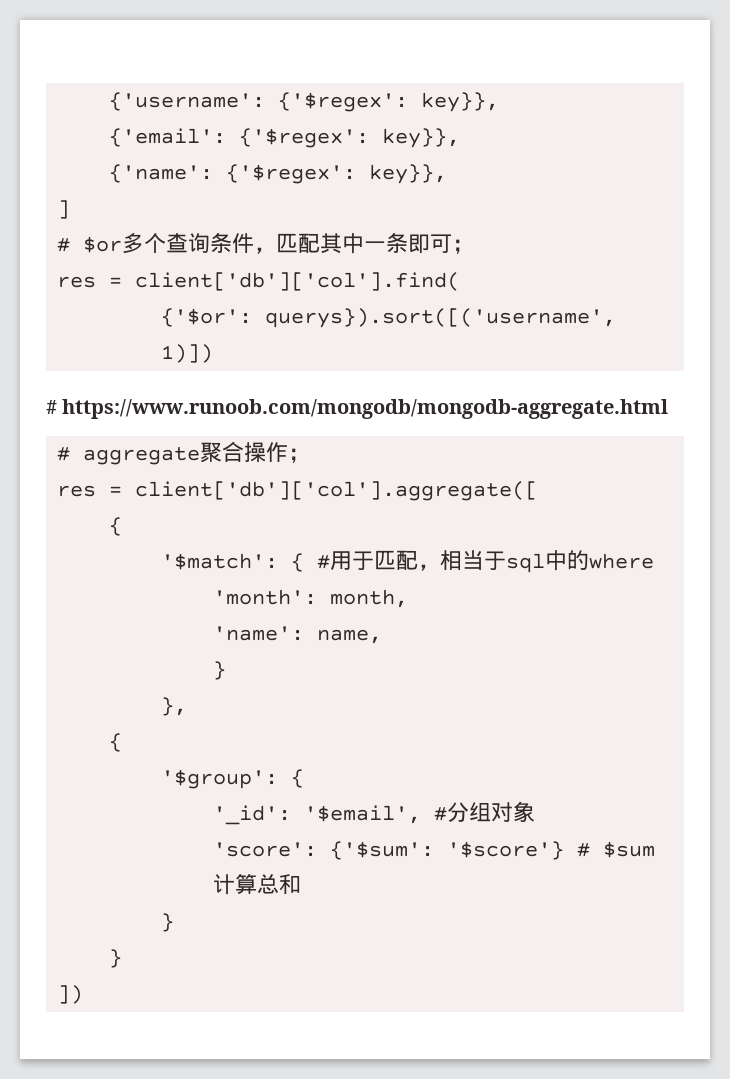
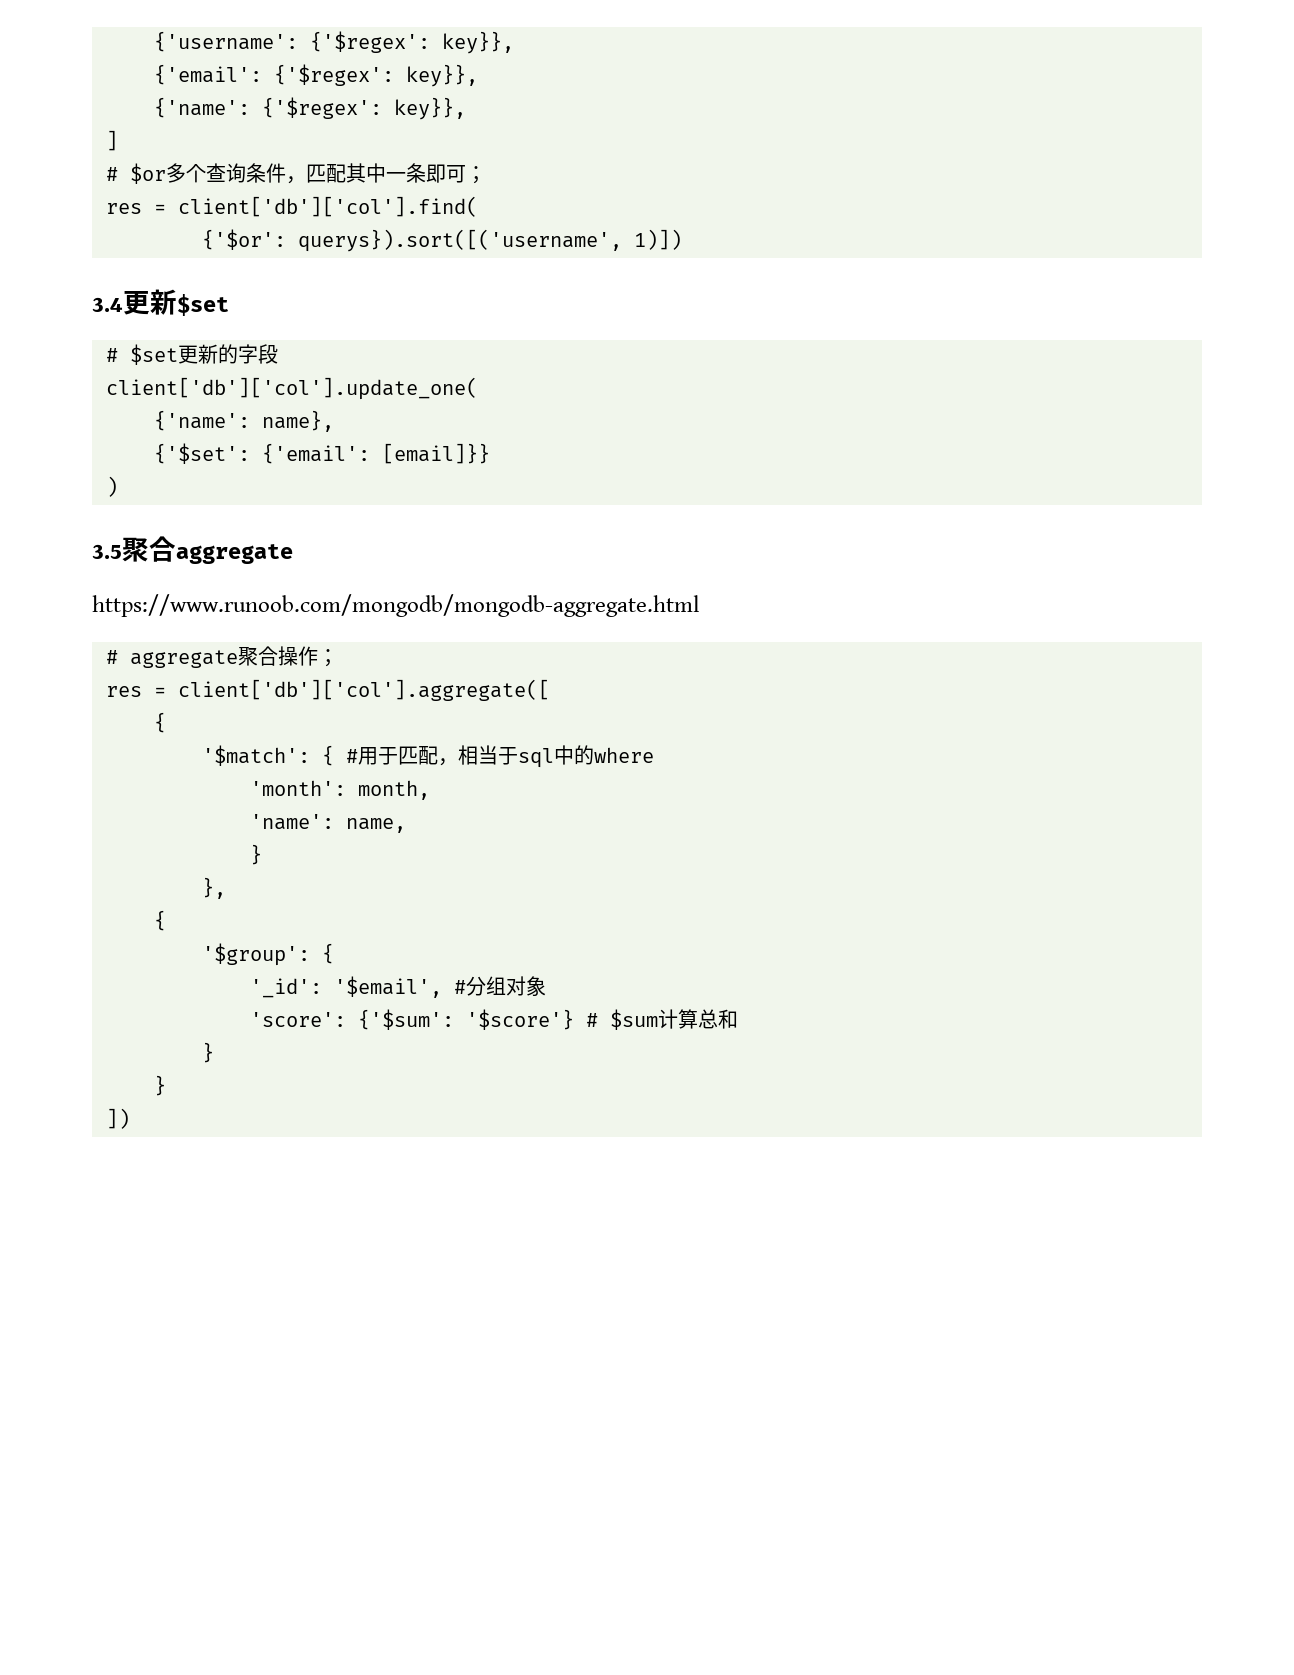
- # https://www.runoob.com/mongodb/mongodb-aggregate.html
+ 3.4更新$set
+ # $set更新的字段
+ client['db']['col'].update_one(
+ {'name': name},
+ {'$set': {'email': [email]}}
+ )
+ 3.5聚合aggregate
+ https://www.runoob.com/mongodb/mongodb-aggregate.html

